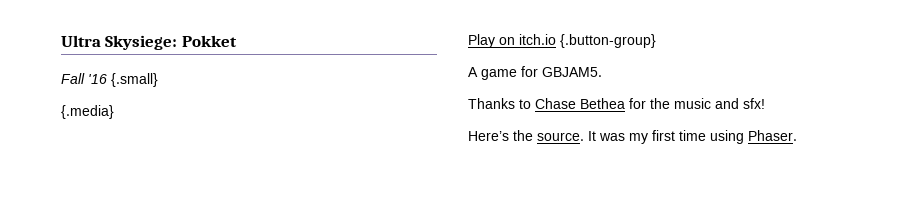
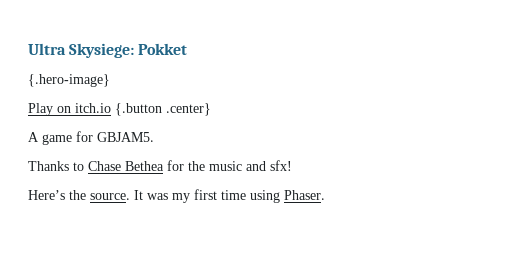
- Fall '16 {.small}
- {.media}
+ {.hero-image}
- Play on itch.io {.button-group}
+ Play on itch.io {.button .center}

